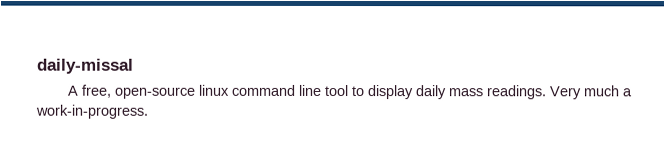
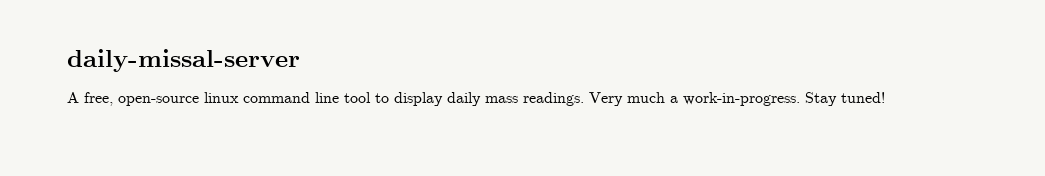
- daily-missal
+ daily-missal-server
+ Stay tuned!

